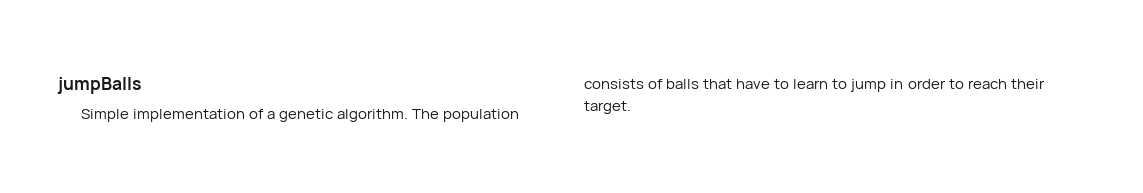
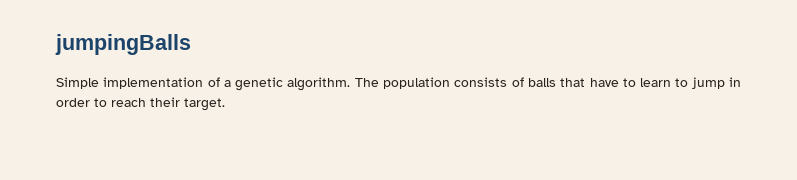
- jumpBalls
+ jumpingBalls

